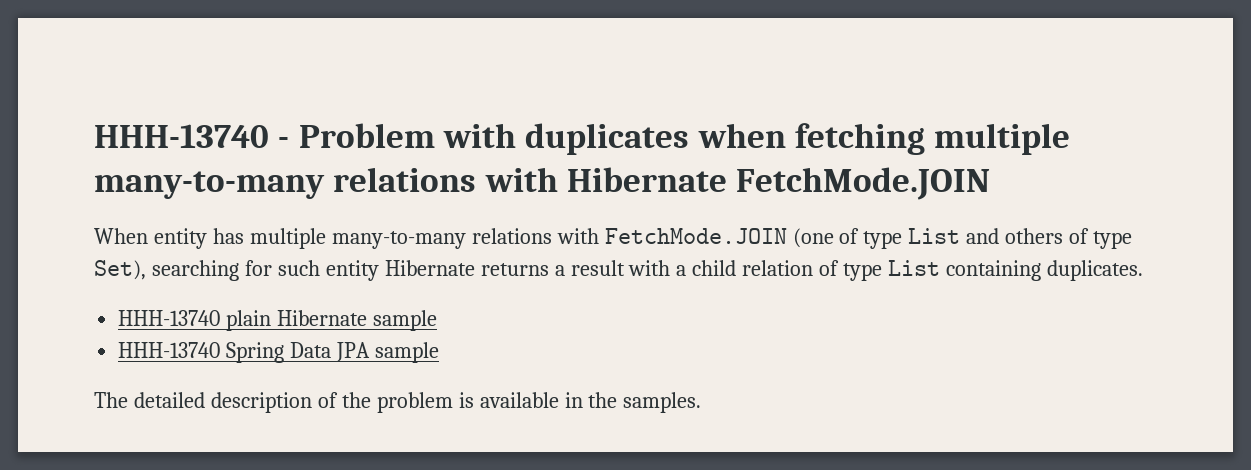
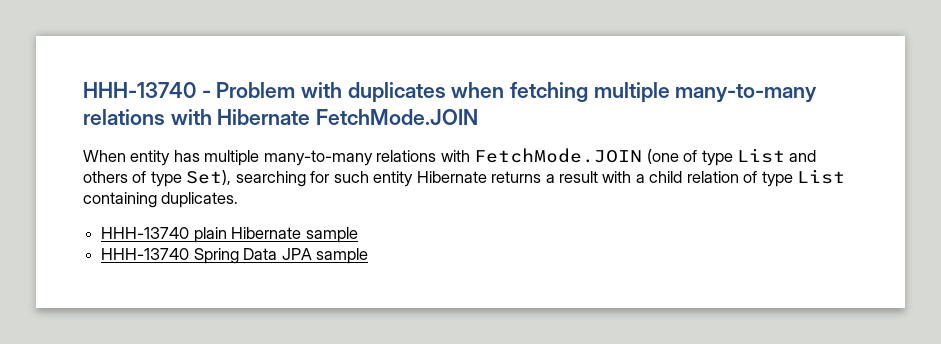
- The detailed description of the problem is available in the samples.

